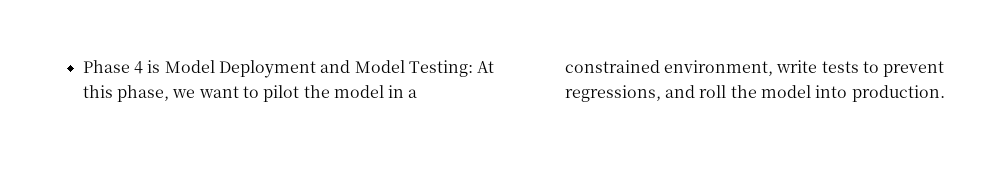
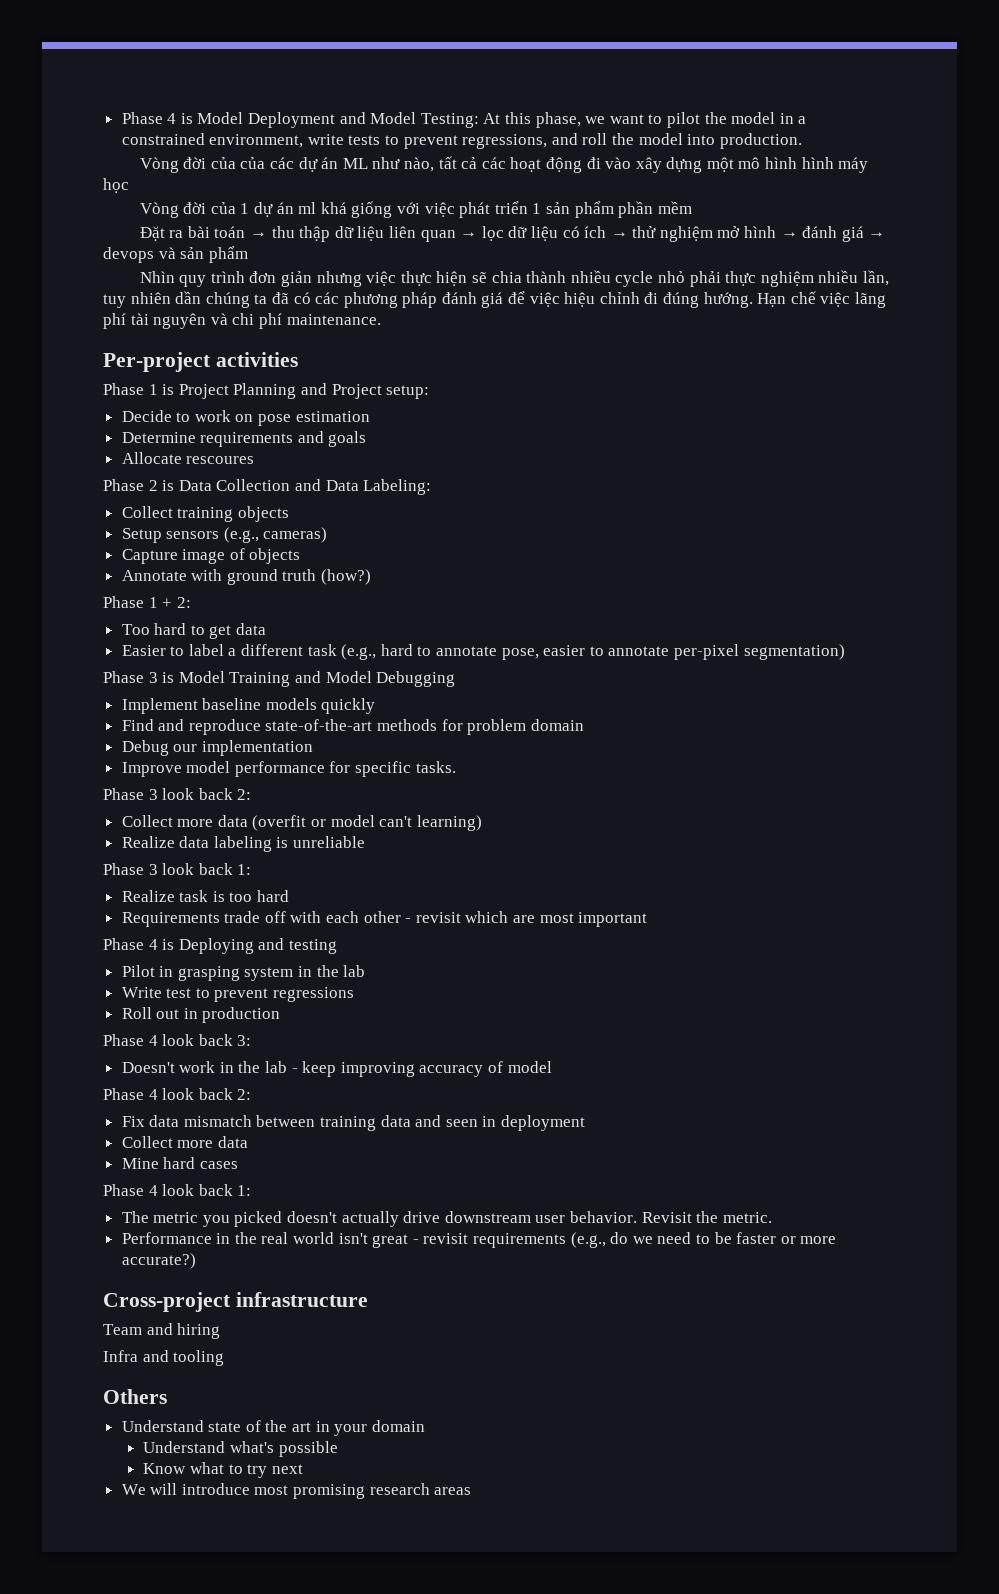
+ Vòng đời của của các dự án ML như nào, tất cả các hoạt động đi vào xây dựng một mô hình hình máy học
+ Vòng đời của 1 dự án ml khá giống với việc phát triển 1 sản phẩm phần mềm
+ Đặt ra bài toán → thu thập dữ liệu liên quan → lọc dữ liệu có ích → thử nghiệm mở hình → đánh giá → devops và sản phẩm
+ Nhìn quy trình đơn giản nhưng việc thực hiện sẽ chia thành nhiều cycle nhỏ phải thực nghiệm nhiều lần, tuy nhiên dần chúng ta đã có các phương pháp đánh giá để việc hiệu chỉnh đi đúng hướng. Hạn chế việc lãng phí tài nguyên và chi phí maintenance.
+ Per-project activities
+ Phase 1 is Project Planning and Project setup:
+ Decide to work on pose estimation
+ Determine requirements and goals
+ Allocate rescoures
+ Phase 2 is Data Collection and Data Labeling:
+ Collect training objects
+ Setup sensors (e.g., cameras)
+ Capture image of objects
+ Annotate with ground truth (how?)
+ Phase 1 + 2:
+ Too hard to get data
+ Easier to label a different task (e.g., hard to annotate pose, easier to annotate per-pixel segmentation)
+ Phase 3 is Model Training and Model Debugging
+ Implement baseline models quickly
+ Find and reproduce state-of-the-art methods for problem domain
+ Debug our implementation
+ Improve model performance for specific tasks.
+ Phase 3 look back 2:
+ Collect more data (overfit or model can't learning)
+ Realize data labeling is unreliable
+ Phase 3 look back 1:
+ Realize task is too hard
+ Requirements trade off with each other - revisit which are most important
+ Phase 4 is Deploying and testing
+ Pilot in grasping system in the lab
+ Write test to prevent regressions
+ Roll out in production
+ Phase 4 look back 3:
+ Doesn't work in the lab - keep improving accuracy of model
+ Phase 4 look back 2:
+ Fix data mismatch between training data and seen in deployment
+ Collect more data
+ Mine hard cases
+ Phase 4 look back 1:
+ The metric you picked doesn't actually drive downstream user behavior. Revisit the metric.
+ Performance in the real world isn't great - revisit requirements (e.g., do we need to be faster or more accurate?)
+ Cross-project infrastructure
+ Team and hiring
+ Infra and tooling
+ Others
+ Understand state of the art in your domain
+ Understand what's possible
+ Know what to try next
+ We will introduce most promising research areas

